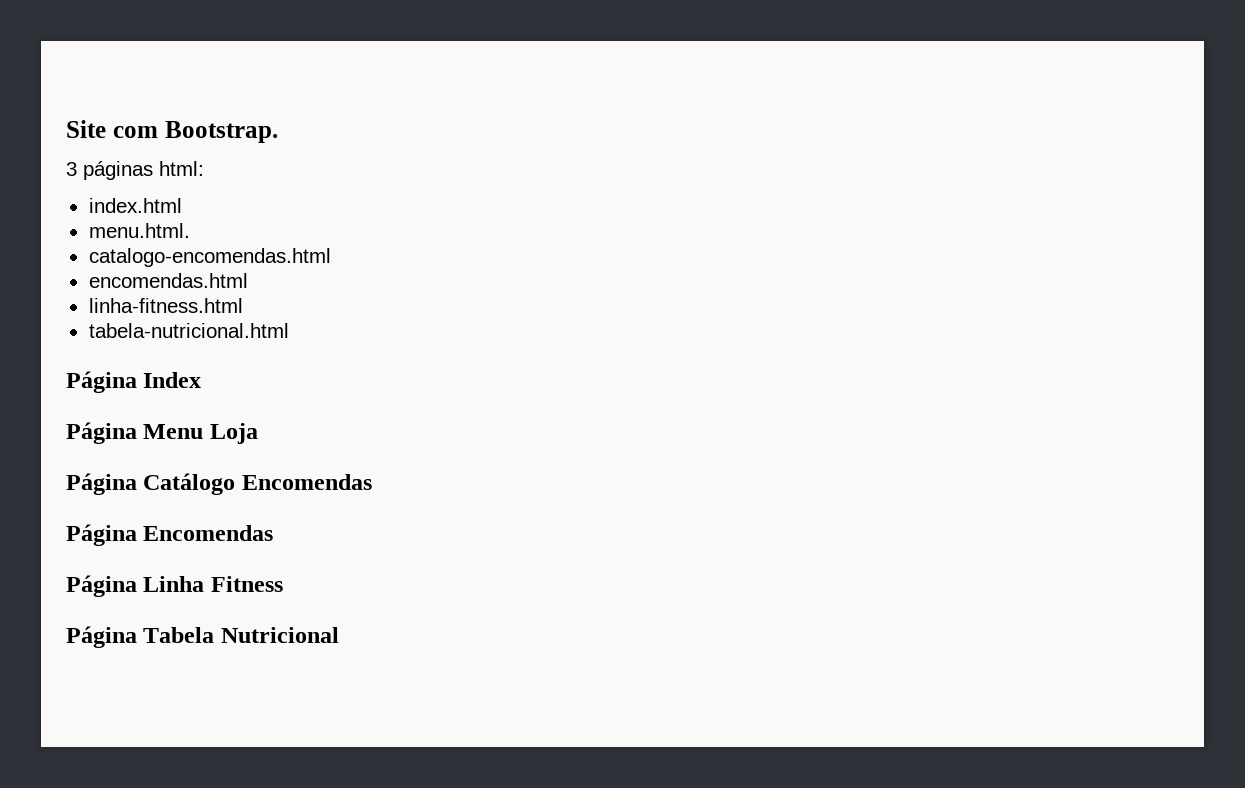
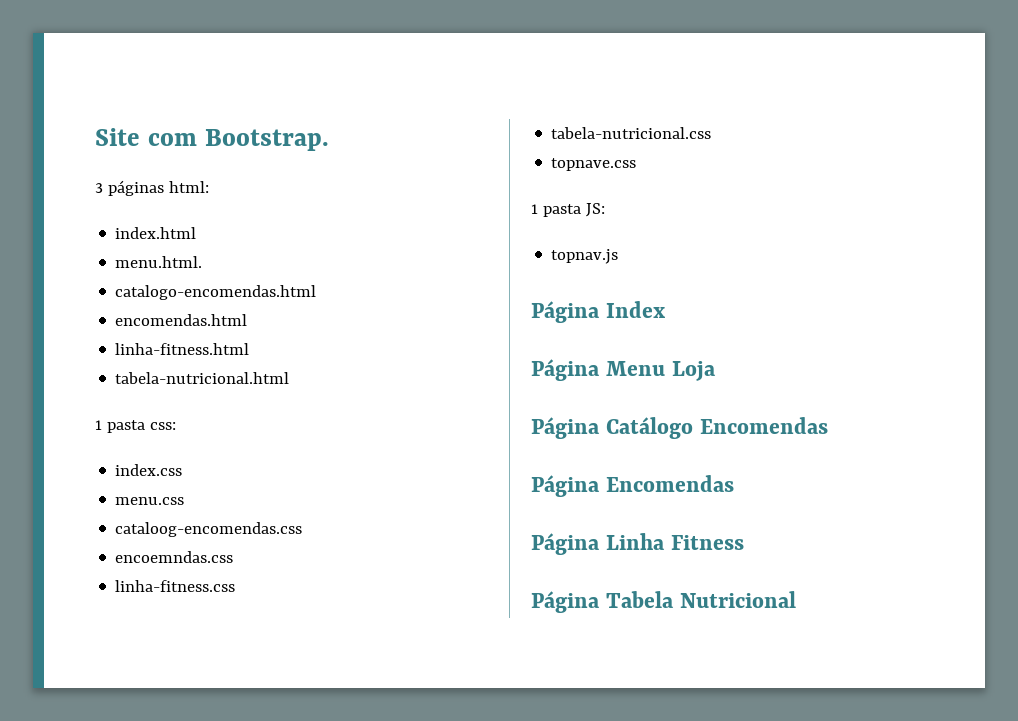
+ 1 pasta css:
+ index.css
+ menu.css
+ cataloog-encomendas.css
+ encoemndas.css
+ linha-fitness.css
+ tabela-nutricional.css
+ topnave.css
+ 1 pasta JS:
+ topnav.js

